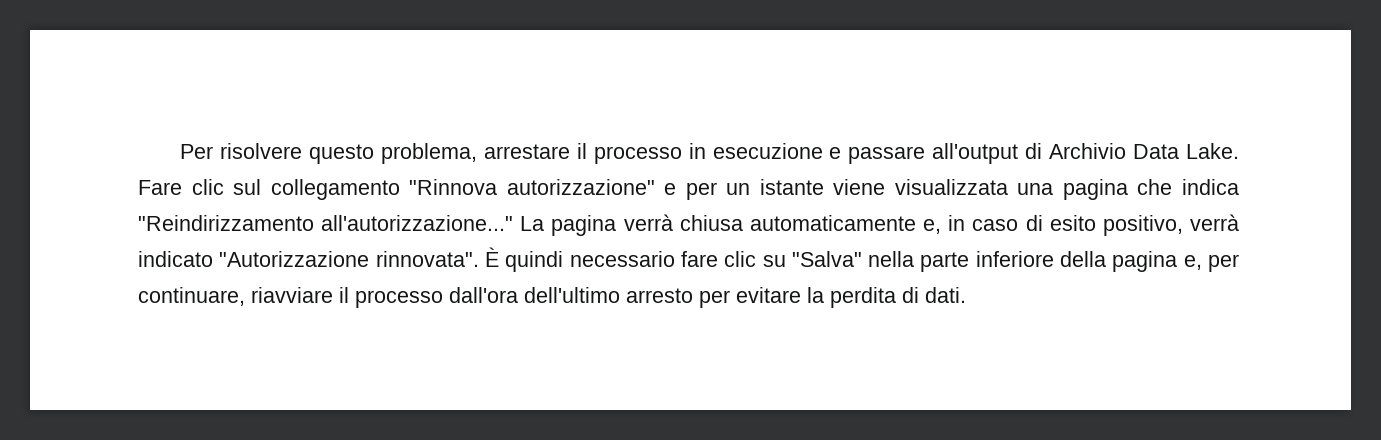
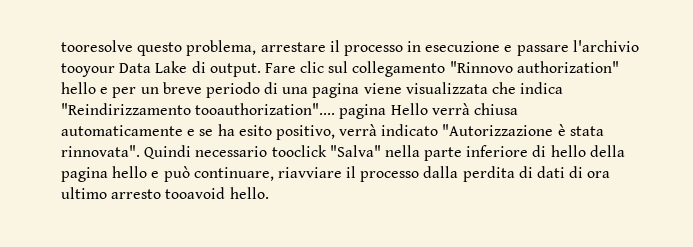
- Per risolvere questo problema, arrestare il processo in esecuzione e passare all'output di Archivio Data Lake. Fare clic sul collegamento "Rinnova autorizzazione" e per un istante viene visualizzata una pagina che indica "Reindirizzamento all'autorizzazione..." La pagina verrà chiusa automaticamente e, in caso di esito positivo, verrà indicato "Autorizzazione rinnovata". È quindi necessario fare clic su "Salva" nella parte inferiore della pagina e, per continuare, riavviare il processo dall'ora dell'ultimo arresto per evitare la perdita di dati.
+ tooresolve questo problema, arrestare il processo in esecuzione e passare l'archivio tooyour Data Lake di output. Fare clic sul collegamento "Rinnovo authorization" hello e per un breve periodo di una pagina viene visualizzata che indica "Reindirizzamento tooauthorization".... pagina Hello verrà chiusa automaticamente e se ha esito positivo, verrà indicato "Autorizzazione è stata rinnovata". Quindi necessario tooclick "Salva" nella parte inferiore di hello della pagina hello e può continuare, riavviare il processo dalla perdita di dati di ora ultimo arresto tooavoid hello.

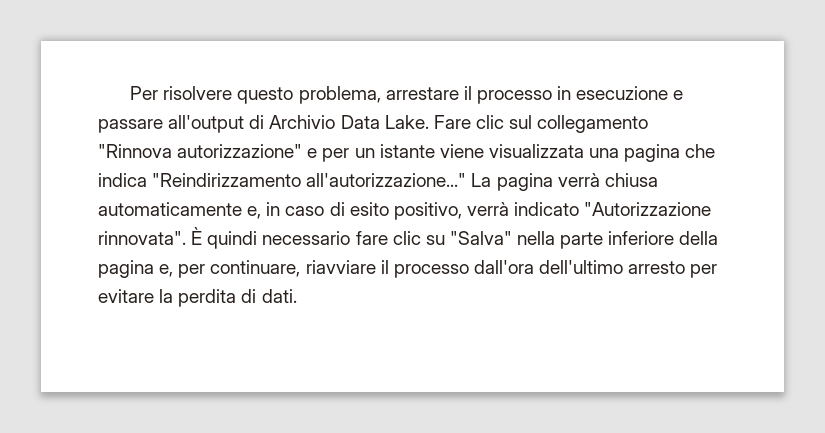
- tooresolve questo problema, arrestare il processo in esecuzione e passare l'archivio tooyour Data Lake di output. Fare clic sul collegamento "Rinnovo authorization" hello e per un breve periodo di una pagina viene visualizzata che indica "Reindirizzamento tooauthorization".... pagina Hello verrà chiusa automaticamente e se ha esito positivo, verrà indicato "Autorizzazione è stata rinnovata". Quindi necessario tooclick "Salva" nella parte inferiore di hello della pagina hello e può continuare, riavviare il processo dalla perdita di dati di ora ultimo arresto tooavoid hello.
+ Per risolvere questo problema, arrestare il processo in esecuzione e passare all'output di Archivio Data Lake. Fare clic sul collegamento "Rinnova autorizzazione" e per un istante viene visualizzata una pagina che indica "Reindirizzamento all'autorizzazione..." La pagina verrà chiusa automaticamente e, in caso di esito positivo, verrà indicato "Autorizzazione rinnovata". È quindi necessario fare clic su "Salva" nella parte inferiore della pagina e, per continuare, riavviare il processo dall'ora dell'ultimo arresto per evitare la perdita di dati.

